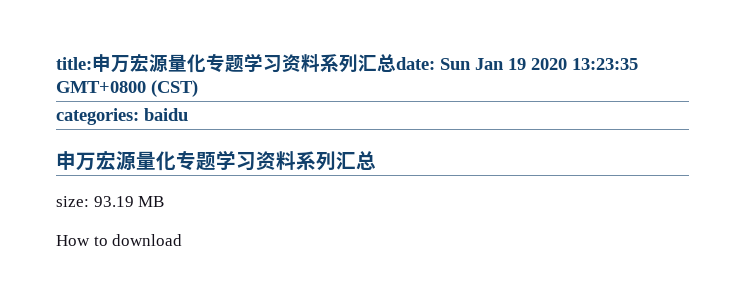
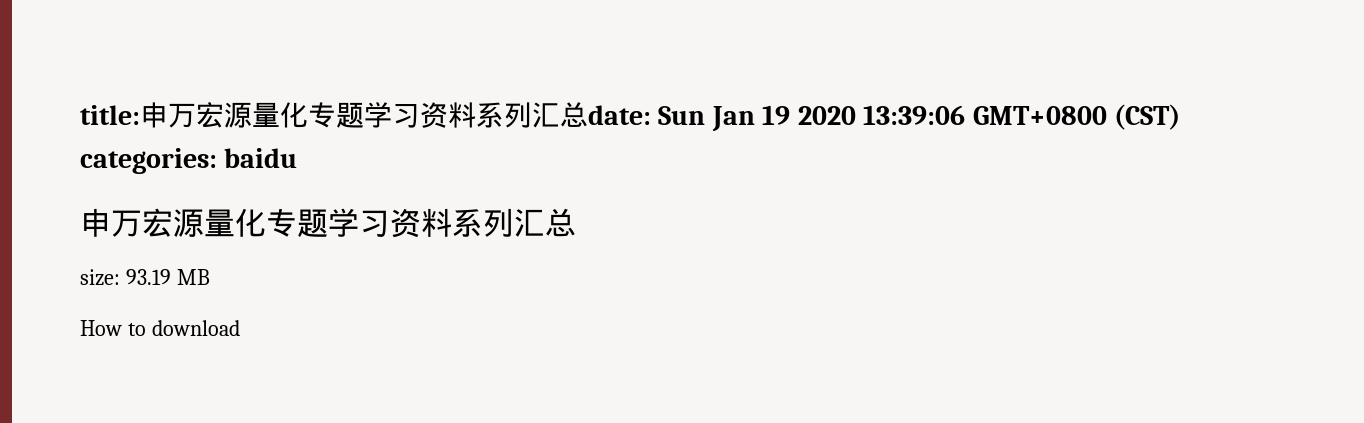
- title:申万宏源量化专题学习资料系列汇总date: Sun Jan 19 2020 13:23:35 GMT+0800 (CST)
+ title:申万宏源量化专题学习资料系列汇总date: Sun Jan 19 2020 13:39:06 GMT+0800 (CST)

